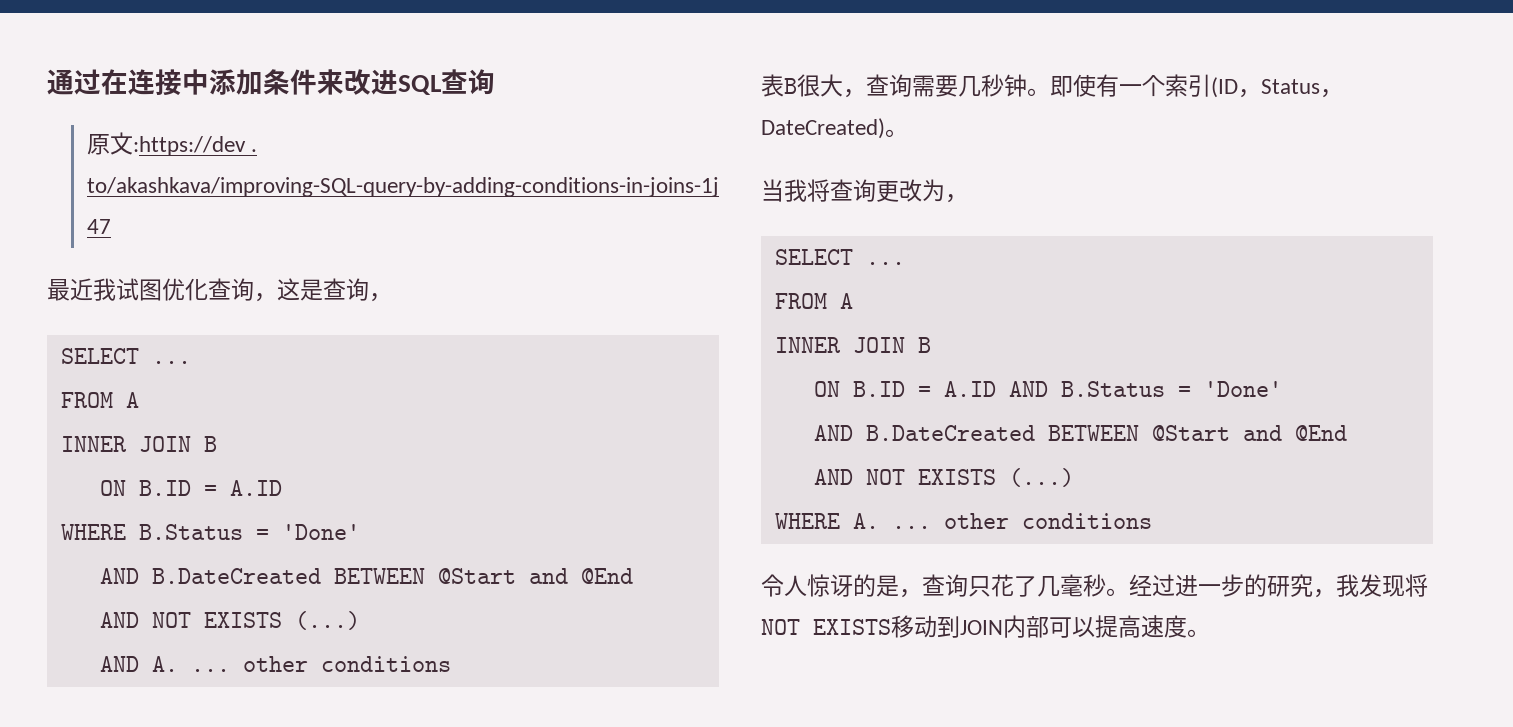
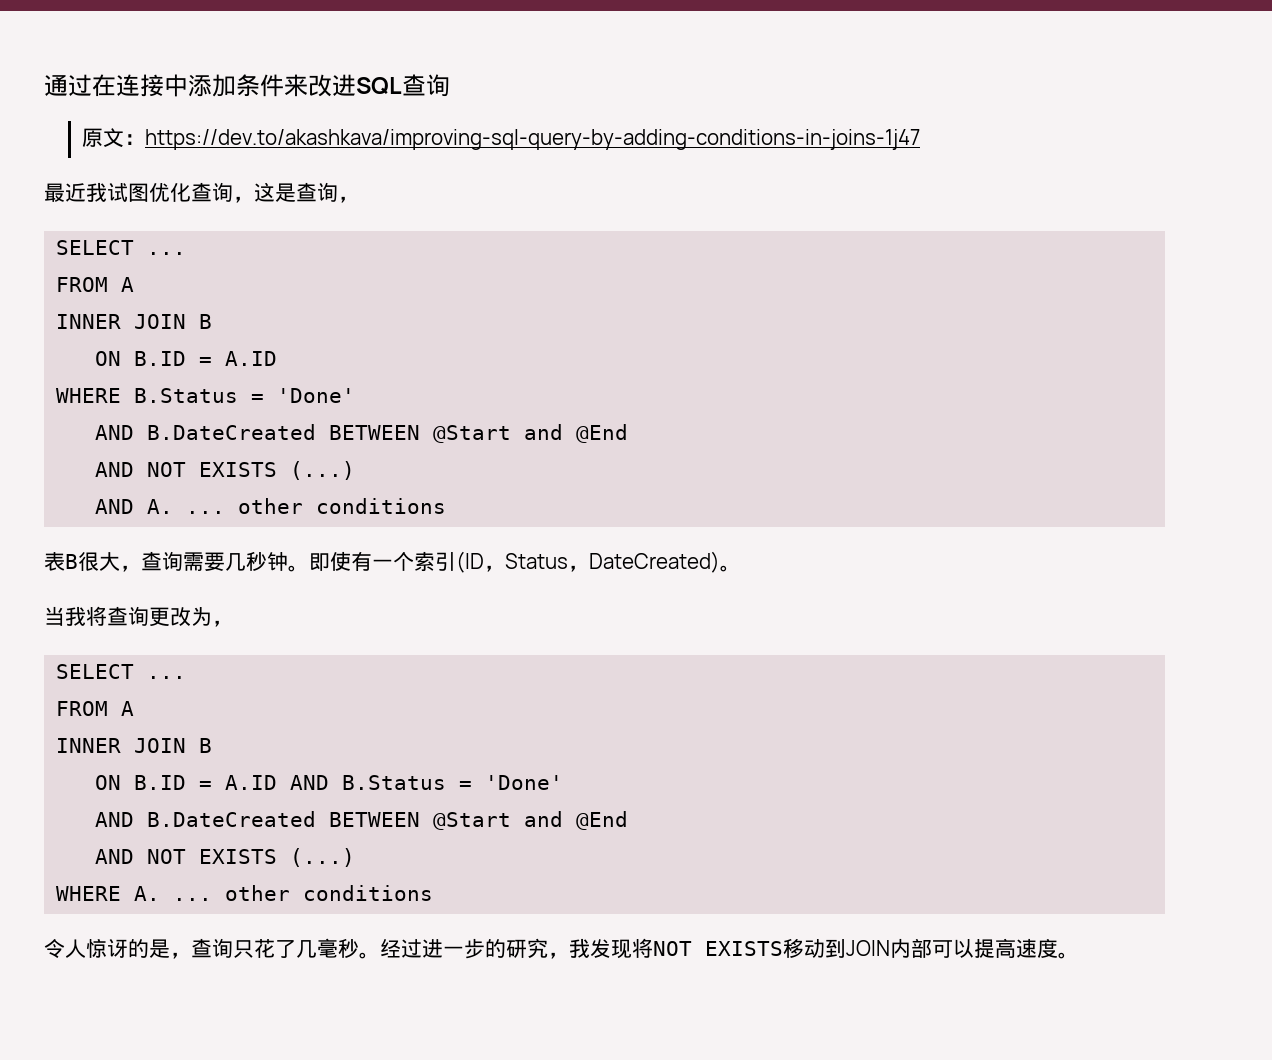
- 原文:https://dev . to/akashkava/improving-SQL-query-by-adding-conditions-in-joins-1j 47
+ 原文：https://dev.to/akashkava/improving-sql-query-by-adding-conditions-in-joins-1j47

